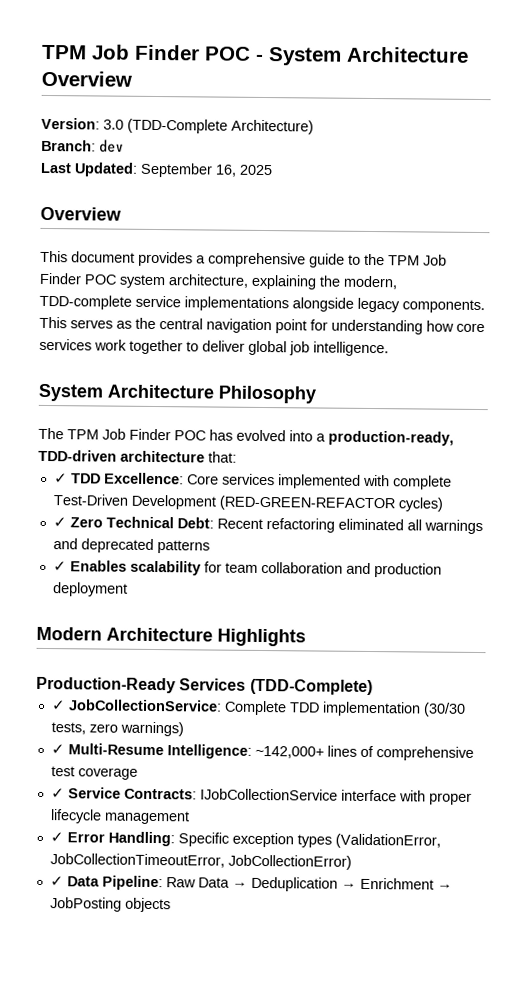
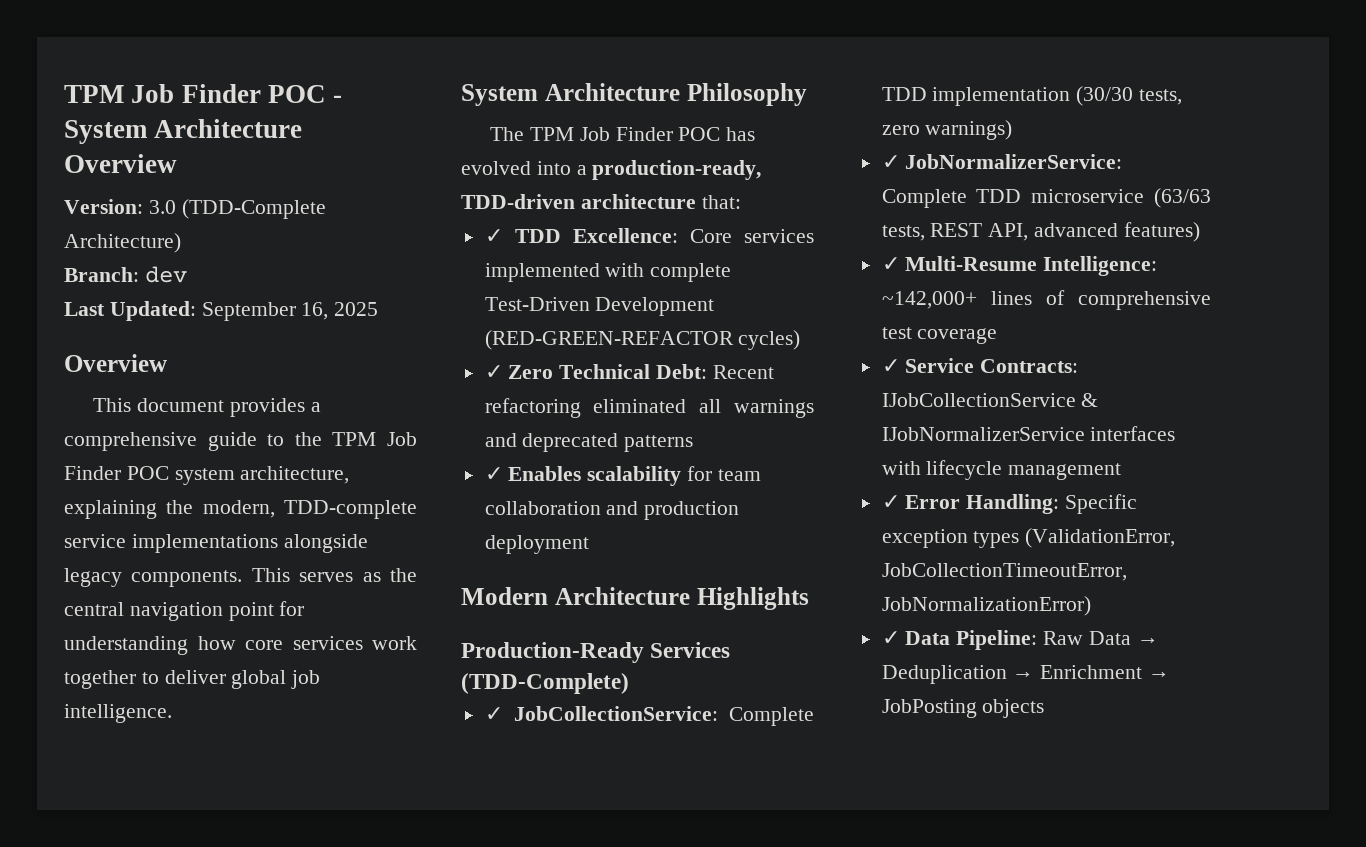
+ ✓ JobNormalizerService: Complete TDD microservice (63/63 tests, REST API, advanced features)
- ✓ Service Contracts: IJobCollectionService interface with proper lifecycle management
+ ✓ Service Contracts: IJobCollectionService & IJobNormalizerService interfaces with lifecycle management
- ✓ Error Handling: Specific exception types (ValidationError, JobCollectionTimeoutError, JobCollectionError)
+ ✓ Error Handling: Specific exception types (ValidationError, JobCollectionTimeoutError, JobNormalizationError)

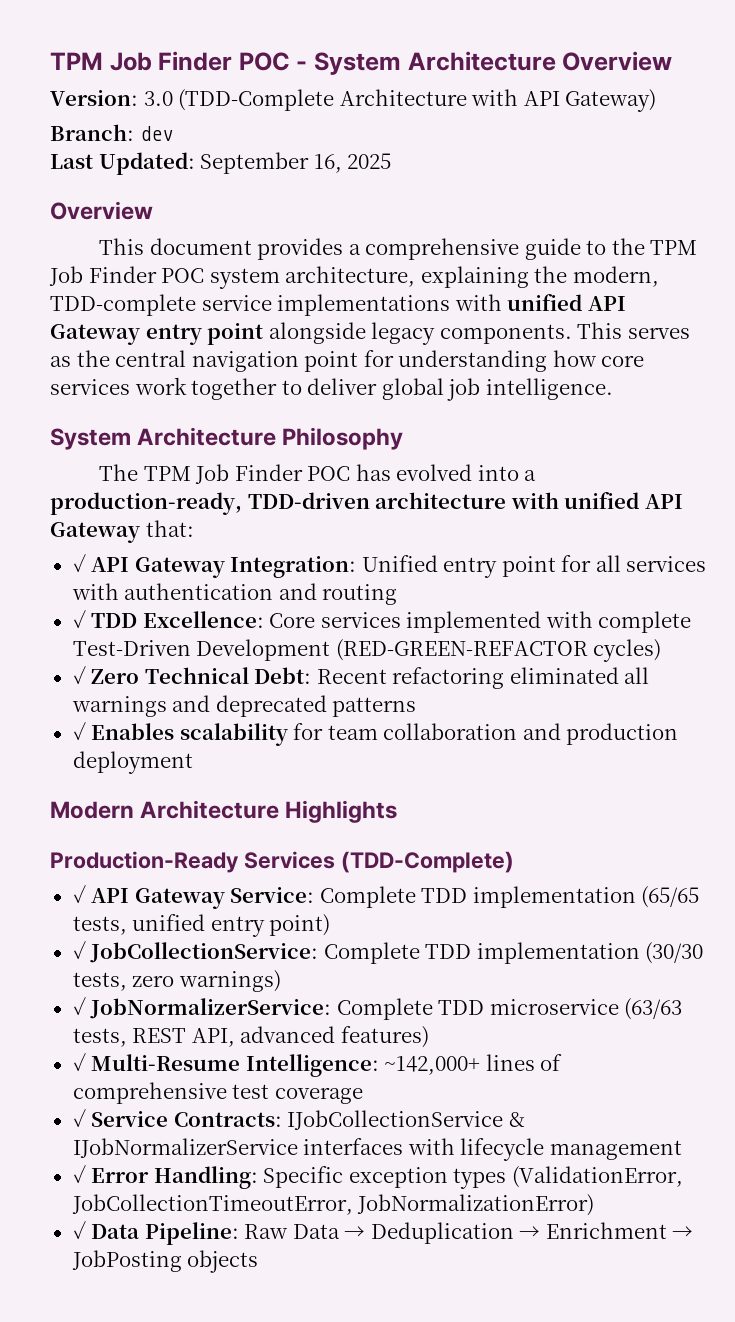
- Version: 3.0 (TDD-Complete Architecture)
+ Version: 3.0 (TDD-Complete Architecture with API Gateway)
- This document provides a comprehensive guide to the TPM Job Finder POC system architecture, explaining the modern, TDD-complete service implementations alongside legacy components.
+ This document provides a comprehensive guide to the TPM Job Finder POC system architecture, explaining the modern, TDD-complete service implementations with unified API Gateway entry point alongside legacy components.
- The TPM Job Finder POC has evolved into a production-ready, TDD-driven architecture that:
+ The TPM Job Finder POC has evolved into a production-ready, TDD-driven architecture with unified API Gateway that:
+ ✓ API Gateway Integration: Unified entry point for all services with authentication and routing
+ ✓ API Gateway Service: Complete TDD implementation (65/65 tests, unified entry point)

